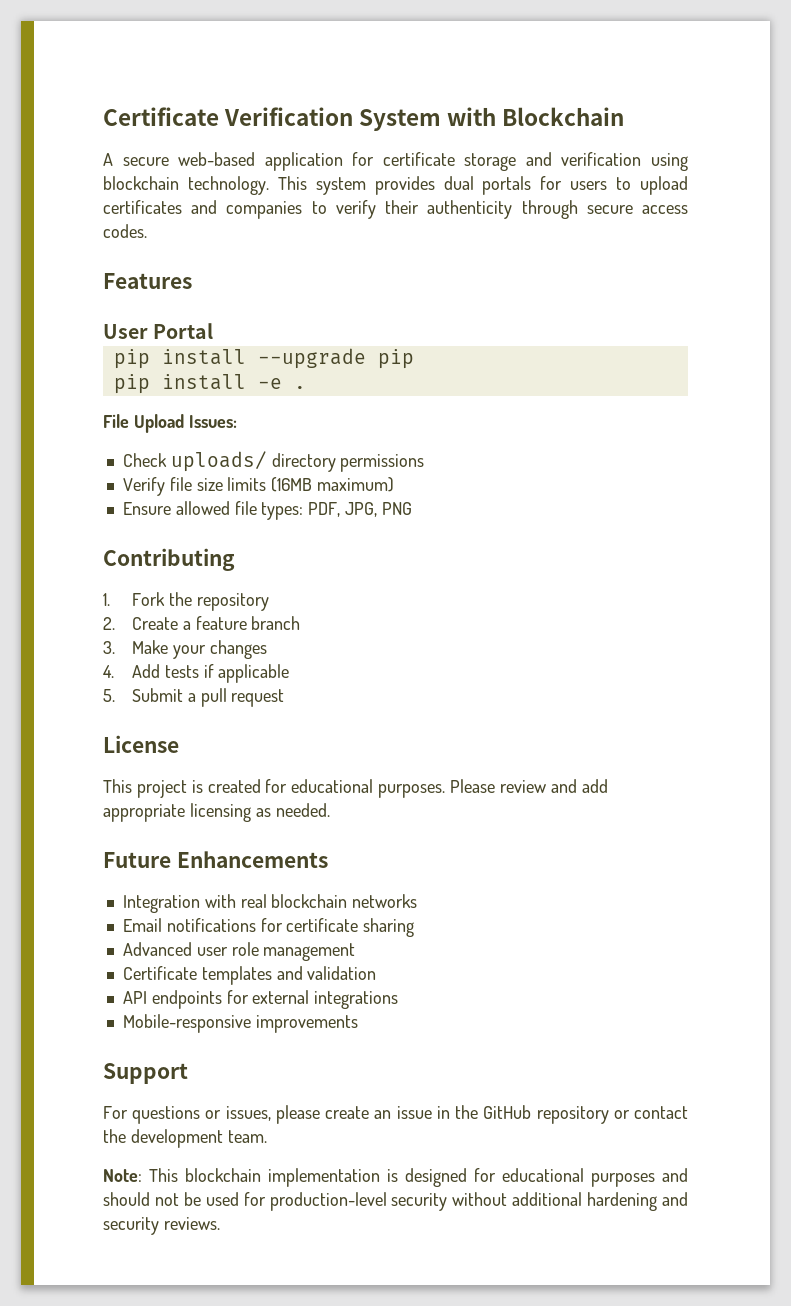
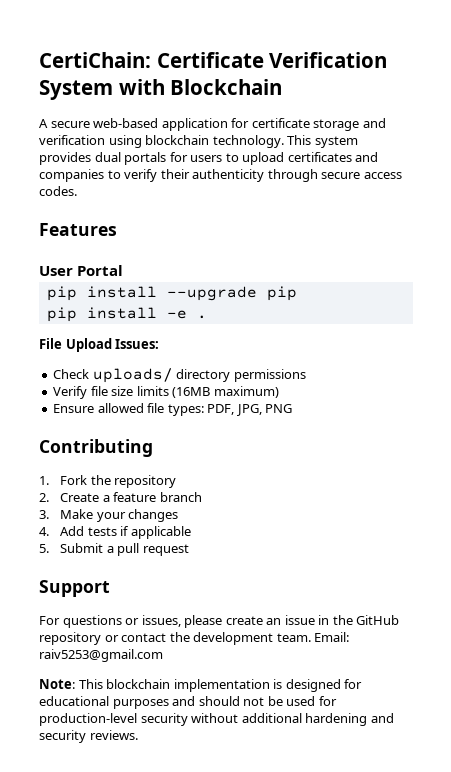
- Certificate Verification System with Blockchain
+ CertiChain: Certificate Verification System with Blockchain
- License
- This project is created for educational purposes. Please review and add appropriate licensing as needed.
- Future Enhancements
- Integration with real blockchain networks
- Email notifications for certificate sharing
- Advanced user role management
- Certificate templates and validation
- API endpoints for external integrations
- Mobile-responsive improvements
+ Email: raiv5253@gmail.com

